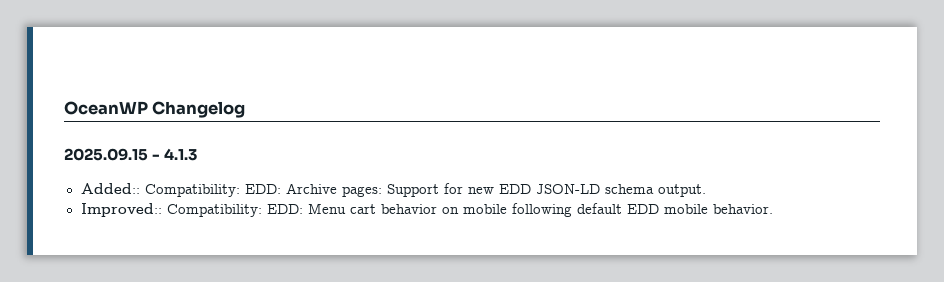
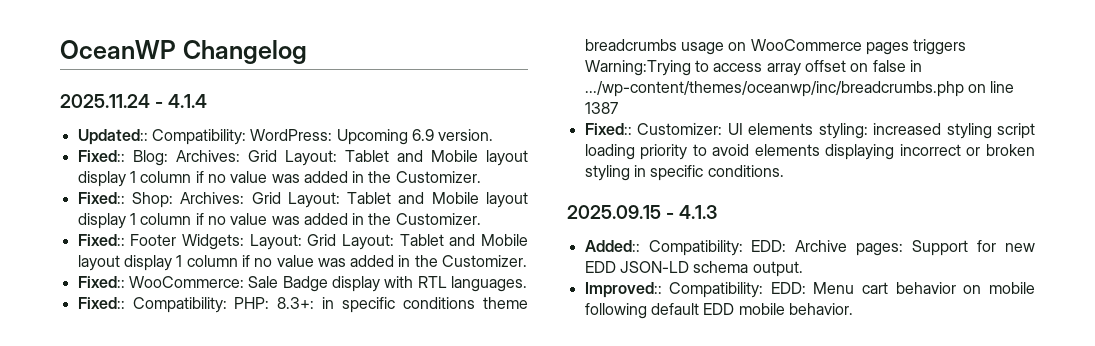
+ 2025.11.24 - 4.1.4
+ Updated:: Compatibility: WordPress: Upcoming 6.9 version.
+ Fixed:: Blog: Archives: Grid Layout: Tablet and Mobile layout display 1 column if no value was added in the Customizer.
+ Fixed:: Shop: Archives: Grid Layout: Tablet and Mobile layout display 1 column if no value was added in the Customizer.
+ Fixed:: Footer Widgets: Layout: Grid Layout: Tablet and Mobile layout display 1 column if no value was added in the Customizer.
+ Fixed:: WooCommerce: Sale Badge display with RTL languages.
+ Fixed:: Compatibility: PHP: 8.3+: in specific conditions theme breadcrumbs usage on WooCommerce pages triggers Warning:Trying to access array offset on false in .../wp-content/themes/oceanwp/inc/breadcrumbs.php on line 1387
+ Fixed:: Customizer: UI elements styling: increased styling script loading priority to avoid elements displaying incorrect or broken styling in specific conditions.

